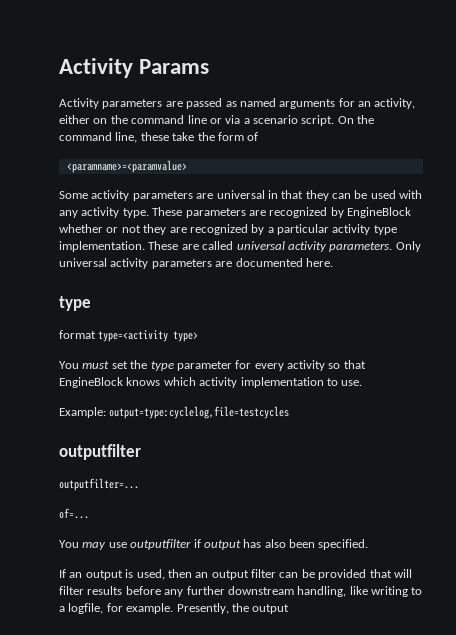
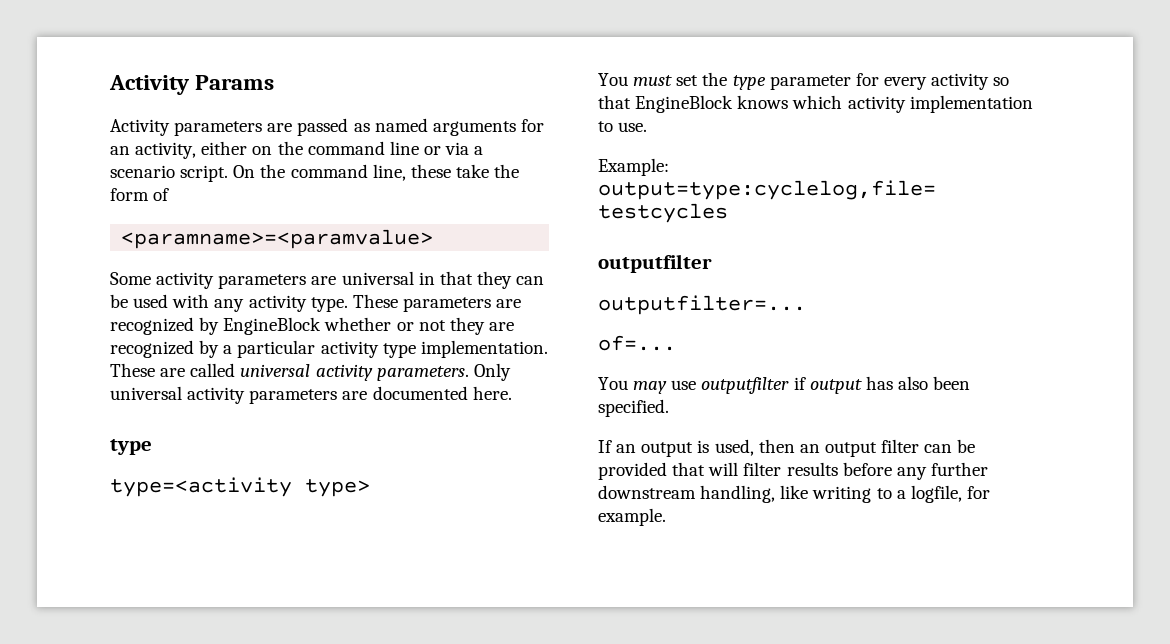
- format type=<activity type>
+ type=<activity type>
- Presently, the output

